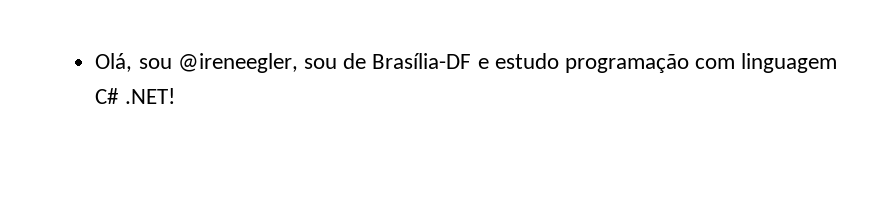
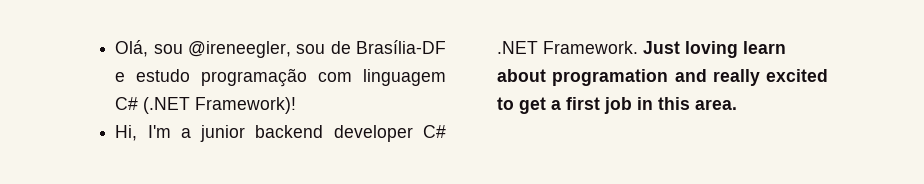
- Olá, sou @ireneegler, sou de Brasília-DF e estudo programação com linguagem C# .NET!
+ Olá, sou @ireneegler, sou de Brasília-DF e estudo programação com linguagem C# (.NET Framework)!
+ Hi, I'm a junior backend developer C# .NET Framework. Just loving learn about programation and really excited to get a first job in this area.

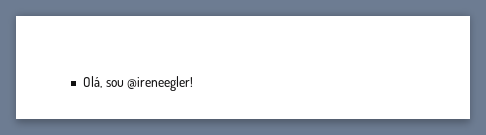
- Olá, sou @ireneegler, sou de Brasília-DF e estudo programação com linguagem C# (.NET Framework)!
- Hi, I'm a junior backend developer C# .NET Framework. Just loving learn about programation and really excited to get a first job in this area.
+ Olá, sou @ireneegler!

